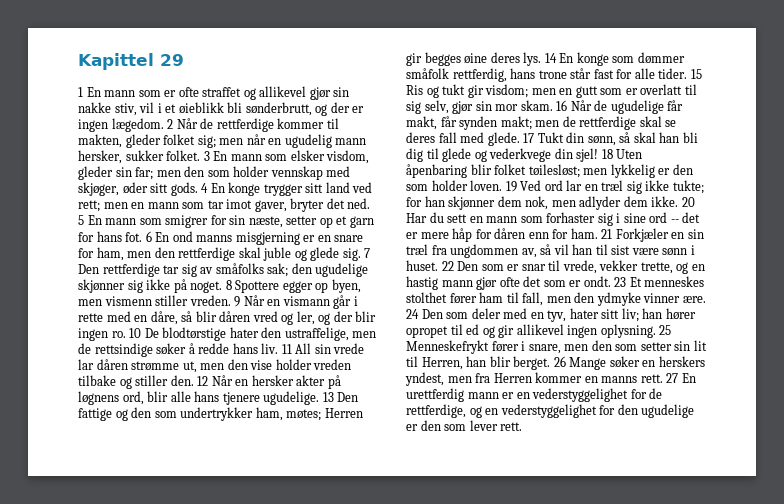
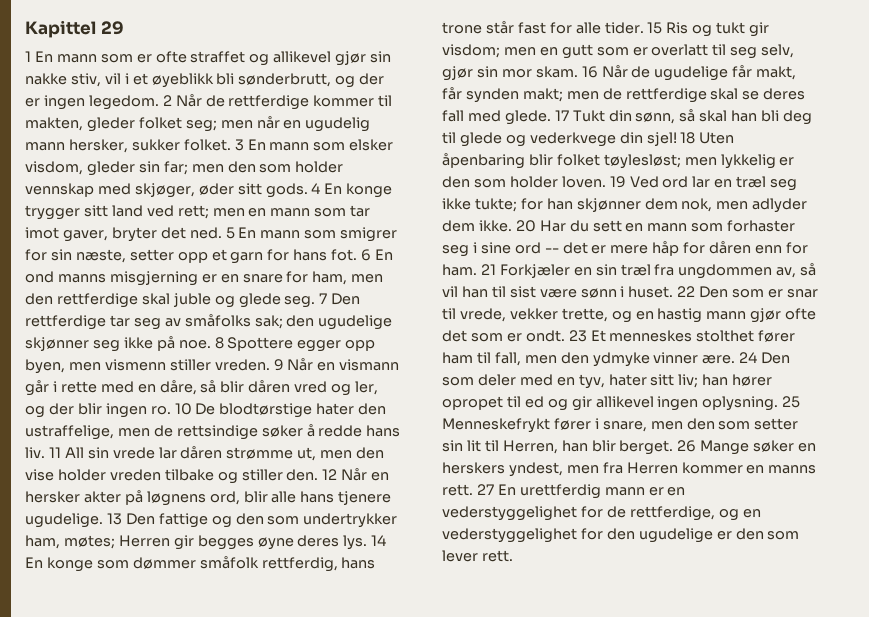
- 1 En mann som er ofte straffet og allikevel gjør sin nakke stiv, vil i et øieblikk bli sønderbrutt, og der er ingen lægedom.
+ 1 En mann som er ofte straffet og allikevel gjør sin nakke stiv, vil i et øyeblikk bli sønderbrutt, og der er ingen legedom.
- 2 Når de rettferdige kommer til makten, gleder folket sig; men når en ugudelig mann hersker, sukker folket.
+ 2 Når de rettferdige kommer til makten, gleder folket seg; men når en ugudelig mann hersker, sukker folket.
- 5 En mann som smigrer for sin næste, setter op et garn for hans fot.
+ 5 En mann som smigrer for sin næste, setter opp et garn for hans fot.
- 6 En ond manns misgjerning er en snare for ham, men den rettferdige skal juble og glede sig.
+ 6 En ond manns misgjerning er en snare for ham, men den rettferdige skal juble og glede seg.
- 7 Den rettferdige tar sig av småfolks sak; den ugudelige skjønner sig ikke på noget.
+ 7 Den rettferdige tar seg av småfolks sak; den ugudelige skjønner seg ikke på noe.
- 8 Spottere egger op byen, men vismenn stiller vreden.
+ 8 Spottere egger opp byen, men vismenn stiller vreden.
- 13 Den fattige og den som undertrykker ham, møtes; Herren gir begges øine deres lys.
+ 13 Den fattige og den som undertrykker ham, møtes; Herren gir begges øyne deres lys.
- 15 Ris og tukt gir visdom; men en gutt som er overlatt til sig selv, gjør sin mor skam.
+ 15 Ris og tukt gir visdom; men en gutt som er overlatt til seg selv, gjør sin mor skam.
- 17 Tukt din sønn, så skal han bli dig til glede og vederkvege din sjel!
+ 17 Tukt din sønn, så skal han bli deg til glede og vederkvege din sjel!
- 18 Uten åpenbaring blir folket tøilesløst; men lykkelig er den som holder loven.
+ 18 Uten åpenbaring blir folket tøylesløst; men lykkelig er den som holder loven.
- 19 Ved ord lar en træl sig ikke tukte; for han skjønner dem nok, men adlyder dem ikke.
+ 19 Ved ord lar en træl seg ikke tukte; for han skjønner dem nok, men adlyder dem ikke.
- 20 Har du sett en mann som forhaster sig i sine ord -- det er mere håp for dåren enn for ham.
+ 20 Har du sett en mann som forhaster seg i sine ord -- det er mere håp for dåren enn for ham.

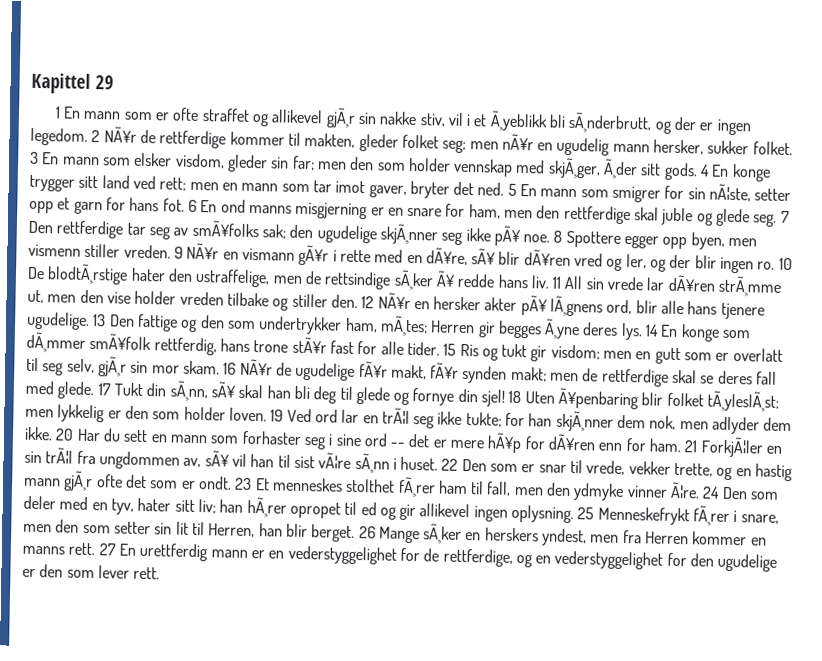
- 1 En mann som er ofte straffet og allikevel gjør sin nakke stiv, vil i et øyeblikk bli sønderbrutt, og der er ingen legedom.
+ 1 En mann som er ofte straffet og allikevel gjÃ¸r sin nakke stiv, vil i et Ã¸yeblikk bli sÃ¸nderbrutt, og der er ingen legedom.
- 2 Når de rettferdige kommer til makten, gleder folket seg; men når en ugudelig mann hersker, sukker folket.
+ 2 NÃ¥r de rettferdige kommer til makten, gleder folket seg; men nÃ¥r en ugudelig mann hersker, sukker folket.
- 3 En mann som elsker visdom, gleder sin far; men den som holder vennskap med skjøger, øder sitt gods.
+ 3 En mann som elsker visdom, gleder sin far; men den som holder vennskap med skjÃ¸ger, Ã¸der sitt gods.
- 5 En mann som smigrer for sin næste, setter opp et garn for hans fot.
+ 5 En mann som smigrer for sin nÃ¦ste, setter opp et garn for hans fot.
- 7 Den rettferdige tar seg av småfolks sak; den ugudelige skjønner seg ikke på noe.
+ 7 Den rettferdige tar seg av smÃ¥folks sak; den ugudelige skjÃ¸nner seg ikke pÃ¥ noe.
- 9 Når en vismann går i rette med en dåre, så blir dåren vred og ler, og der blir ingen ro.
+ 9 NÃ¥r en vismann gÃ¥r i rette med en dÃ¥re, sÃ¥ blir dÃ¥ren vred og ler, og der blir ingen ro.
- 10 De blodtørstige hater den ustraffelige, men de rettsindige søker å redde hans liv.
+ 10 De blodtÃ¸rstige hater den ustraffelige, men de rettsindige sÃ¸ker Ã¥ redde hans liv.
- 11 All sin vrede lar dåren strømme ut, men den vise holder vreden tilbake og stiller den.
+ 11 All sin vrede lar dÃ¥ren strÃ¸mme ut, men den vise holder vreden tilbake og stiller den.
- 12 Når en hersker akter på løgnens ord, blir alle hans tjenere ugudelige.
+ 12 NÃ¥r en hersker akter pÃ¥ lÃ¸gnens ord, blir alle hans tjenere ugudelige.
- 13 Den fattige og den som undertrykker ham, møtes; Herren gir begges øyne deres lys.
+ 13 Den fattige og den som undertrykker ham, mÃ¸tes; Herren gir begges Ã¸yne deres lys.
- 14 En konge som dømmer småfolk rettferdig, hans trone står fast for alle tider.
+ 14 En konge som dÃ¸mmer smÃ¥folk rettferdig, hans trone stÃ¥r fast for alle tider.
- 15 Ris og tukt gir visdom; men en gutt som er overlatt til seg selv, gjør sin mor skam.
+ 15 Ris og tukt gir visdom; men en gutt som er overlatt til seg selv, gjÃ¸r sin mor skam.
- 16 Når de ugudelige får makt, får synden makt; men de rettferdige skal se deres fall med glede.
+ 16 NÃ¥r de ugudelige fÃ¥r makt, fÃ¥r synden makt; men de rettferdige skal se deres fall med glede.
- 17 Tukt din sønn, så skal han bli deg til glede og vederkvege din sjel!
+ 17 Tukt din sÃ¸nn, sÃ¥ skal han bli deg til glede og fornye din sjel!
- 18 Uten åpenbaring blir folket tøylesløst; men lykkelig er den som holder loven.
+ 18 Uten Ã¥penbaring blir folket tÃ¸yleslÃ¸st; men lykkelig er den som holder loven.
- 19 Ved ord lar en træl seg ikke tukte; for han skjønner dem nok, men adlyder dem ikke.
+ 19 Ved ord lar en trÃ¦l seg ikke tukte; for han skjÃ¸nner dem nok, men adlyder dem ikke.
- 20 Har du sett en mann som forhaster seg i sine ord -- det er mere håp for dåren enn for ham.
+ 20 Har du sett en mann som forhaster seg i sine ord -- det er mere hÃ¥p for dÃ¥ren enn for ham.
- 21 Forkjæler en sin træl fra ungdommen av, så vil han til sist være sønn i huset.
+ 21 ForkjÃ¦ler en sin trÃ¦l fra ungdommen av, sÃ¥ vil han til sist vÃ¦re sÃ¸nn i huset.
- 22 Den som er snar til vrede, vekker trette, og en hastig mann gjør ofte det som er ondt.
+ 22 Den som er snar til vrede, vekker trette, og en hastig mann gjÃ¸r ofte det som er ondt.
- 23 Et menneskes stolthet fører ham til fall, men den ydmyke vinner ære.
+ 23 Et menneskes stolthet fÃ¸rer ham til fall, men den ydmyke vinner Ã¦re.
- 24 Den som deler med en tyv, hater sitt liv; han hører opropet til ed og gir allikevel ingen oplysning.
+ 24 Den som deler med en tyv, hater sitt liv; han hÃ¸rer opropet til ed og gir allikevel ingen oplysning.
- 25 Menneskefrykt fører i snare, men den som setter sin lit til Herren, han blir berget.
+ 25 Menneskefrykt fÃ¸rer i snare, men den som setter sin lit til Herren, han blir berget.
- 26 Mange søker en herskers yndest, men fra Herren kommer en manns rett.
+ 26 Mange sÃ¸ker en herskers yndest, men fra Herren kommer en manns rett.

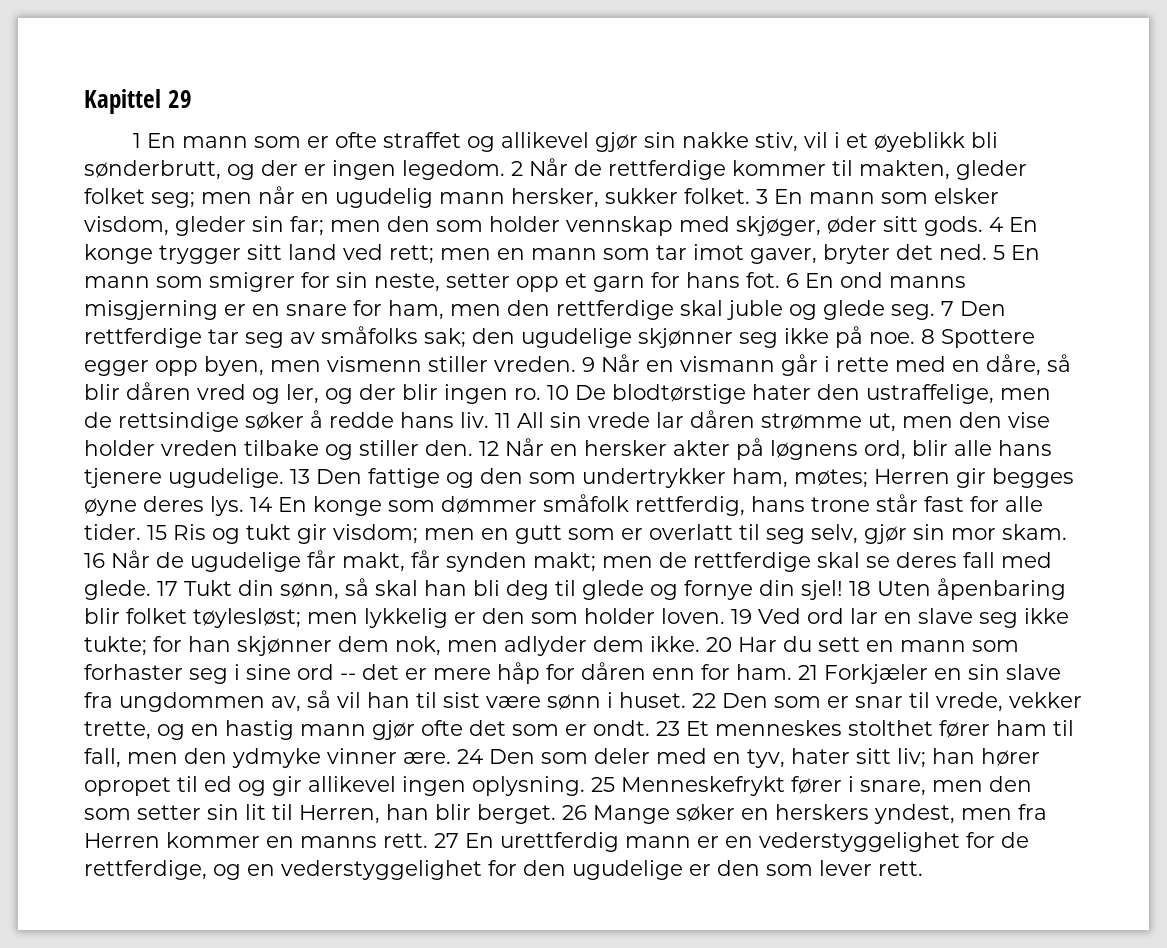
- 1 En mann som er ofte straffet og allikevel gjÃ¸r sin nakke stiv, vil i et Ã¸yeblikk bli sÃ¸nderbrutt, og der er ingen legedom.
+ 1 En mann som er ofte straffet og allikevel gjør sin nakke stiv, vil i et øyeblikk bli sønderbrutt, og der er ingen legedom.
- 2 NÃ¥r de rettferdige kommer til makten, gleder folket seg; men nÃ¥r en ugudelig mann hersker, sukker folket.
+ 2 Når de rettferdige kommer til makten, gleder folket seg; men når en ugudelig mann hersker, sukker folket.
- 3 En mann som elsker visdom, gleder sin far; men den som holder vennskap med skjÃ¸ger, Ã¸der sitt gods.
+ 3 En mann som elsker visdom, gleder sin far; men den som holder vennskap med skjøger, øder sitt gods.
- 5 En mann som smigrer for sin nÃ¦ste, setter opp et garn for hans fot.
+ 5 En mann som smigrer for sin neste, setter opp et garn for hans fot.
- 7 Den rettferdige tar seg av smÃ¥folks sak; den ugudelige skjÃ¸nner seg ikke pÃ¥ noe.
+ 7 Den rettferdige tar seg av småfolks sak; den ugudelige skjønner seg ikke på noe.
- 9 NÃ¥r en vismann gÃ¥r i rette med en dÃ¥re, sÃ¥ blir dÃ¥ren vred og ler, og der blir ingen ro.
+ 9 Når en vismann går i rette med en dåre, så blir dåren vred og ler, og der blir ingen ro.
- 10 De blodtÃ¸rstige hater den ustraffelige, men de rettsindige sÃ¸ker Ã¥ redde hans liv.
+ 10 De blodtørstige hater den ustraffelige, men de rettsindige søker å redde hans liv.
- 11 All sin vrede lar dÃ¥ren strÃ¸mme ut, men den vise holder vreden tilbake og stiller den.
+ 11 All sin vrede lar dåren strømme ut, men den vise holder vreden tilbake og stiller den.
- 12 NÃ¥r en hersker akter pÃ¥ lÃ¸gnens ord, blir alle hans tjenere ugudelige.
+ 12 Når en hersker akter på løgnens ord, blir alle hans tjenere ugudelige.
- 13 Den fattige og den som undertrykker ham, mÃ¸tes; Herren gir begges Ã¸yne deres lys.
+ 13 Den fattige og den som undertrykker ham, møtes; Herren gir begges øyne deres lys.
- 14 En konge som dÃ¸mmer smÃ¥folk rettferdig, hans trone stÃ¥r fast for alle tider.
+ 14 En konge som dømmer småfolk rettferdig, hans trone står fast for alle tider.
- 15 Ris og tukt gir visdom; men en gutt som er overlatt til seg selv, gjÃ¸r sin mor skam.
+ 15 Ris og tukt gir visdom; men en gutt som er overlatt til seg selv, gjør sin mor skam.
- 16 NÃ¥r de ugudelige fÃ¥r makt, fÃ¥r synden makt; men de rettferdige skal se deres fall med glede.
+ 16 Når de ugudelige får makt, får synden makt; men de rettferdige skal se deres fall med glede.
- 17 Tukt din sÃ¸nn, sÃ¥ skal han bli deg til glede og fornye din sjel!
+ 17 Tukt din sønn, så skal han bli deg til glede og fornye din sjel!
- 18 Uten Ã¥penbaring blir folket tÃ¸yleslÃ¸st; men lykkelig er den som holder loven.
+ 18 Uten åpenbaring blir folket tøylesløst; men lykkelig er den som holder loven.
- 19 Ved ord lar en trÃ¦l seg ikke tukte; for han skjÃ¸nner dem nok, men adlyder dem ikke.
+ 19 Ved ord lar en slave seg ikke tukte; for han skjønner dem nok, men adlyder dem ikke.
- 20 Har du sett en mann som forhaster seg i sine ord -- det er mere hÃ¥p for dÃ¥ren enn for ham.
+ 20 Har du sett en mann som forhaster seg i sine ord -- det er mere håp for dåren enn for ham.
- 21 ForkjÃ¦ler en sin trÃ¦l fra ungdommen av, sÃ¥ vil han til sist vÃ¦re sÃ¸nn i huset.
+ 21 Forkjæler en sin slave fra ungdommen av, så vil han til sist være sønn i huset.
- 22 Den som er snar til vrede, vekker trette, og en hastig mann gjÃ¸r ofte det som er ondt.
+ 22 Den som er snar til vrede, vekker trette, og en hastig mann gjør ofte det som er ondt.
- 23 Et menneskes stolthet fÃ¸rer ham til fall, men den ydmyke vinner Ã¦re.
+ 23 Et menneskes stolthet fører ham til fall, men den ydmyke vinner ære.
- 24 Den som deler med en tyv, hater sitt liv; han hÃ¸rer opropet til ed og gir allikevel ingen oplysning.
+ 24 Den som deler med en tyv, hater sitt liv; han hører opropet til ed og gir allikevel ingen oplysning.
- 25 Menneskefrykt fÃ¸rer i snare, men den som setter sin lit til Herren, han blir berget.
+ 25 Menneskefrykt fører i snare, men den som setter sin lit til Herren, han blir berget.
- 26 Mange sÃ¸ker en herskers yndest, men fra Herren kommer en manns rett.
+ 26 Mange søker en herskers yndest, men fra Herren kommer en manns rett.

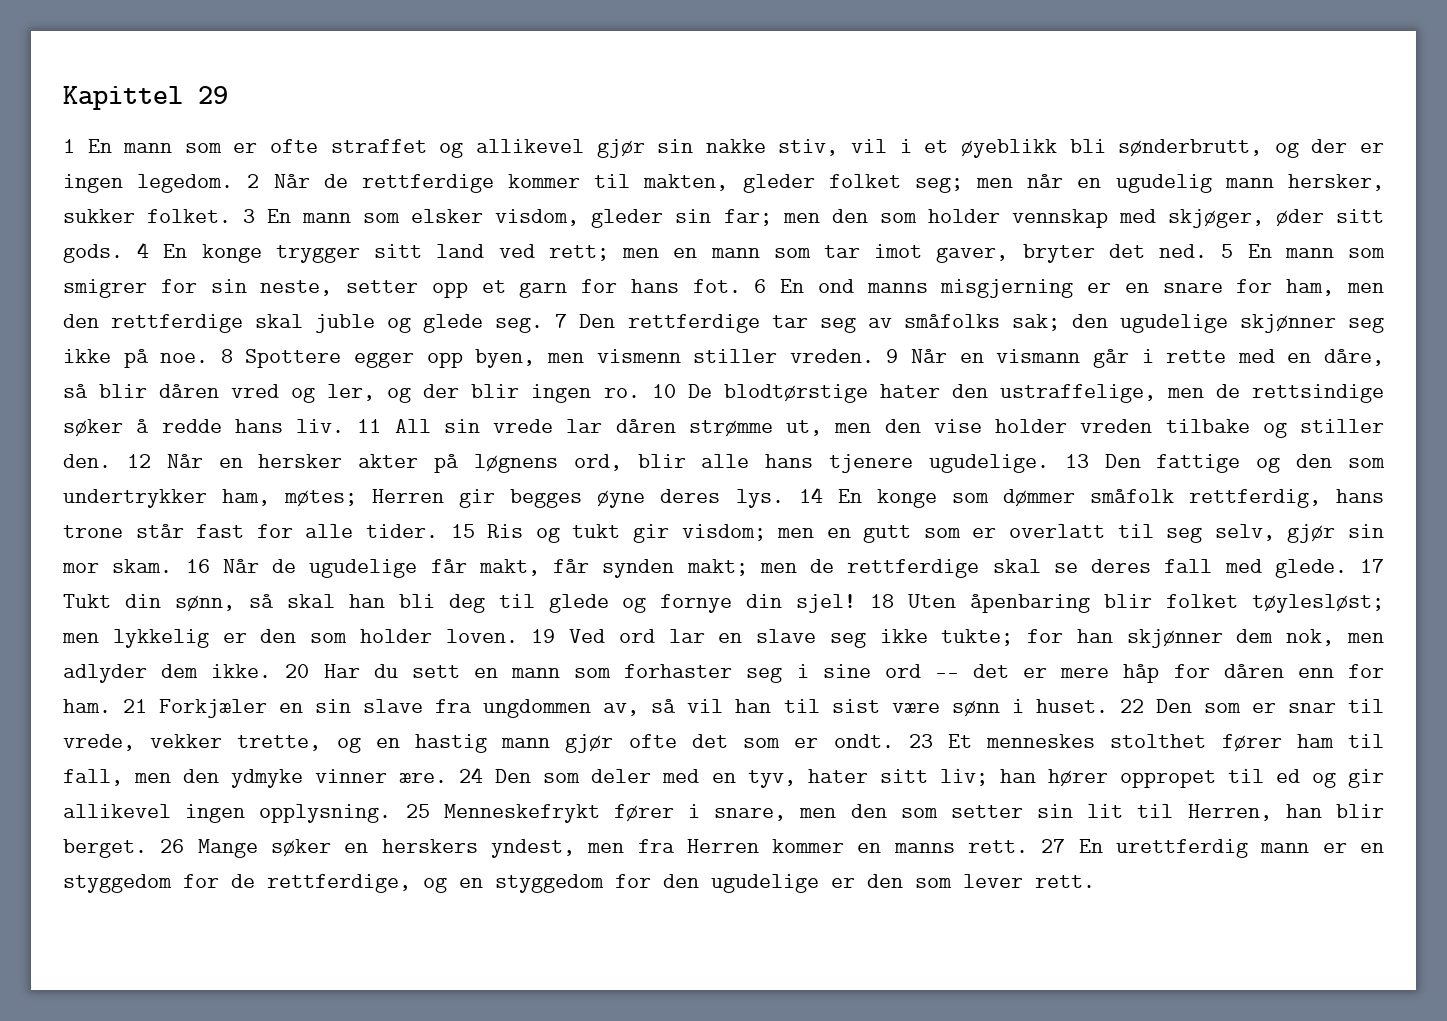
- 24 Den som deler med en tyv, hater sitt liv; han hører opropet til ed og gir allikevel ingen oplysning.
+ 24 Den som deler med en tyv, hater sitt liv; han hører oppropet til ed og gir allikevel ingen opplysning.
- 27 En urettferdig mann er en vederstyggelighet for de rettferdige, og en vederstyggelighet for den ugudelige er den som lever rett.
+ 27 En urettferdig mann er en styggedom for de rettferdige, og en styggedom for den ugudelige er den som lever rett.

